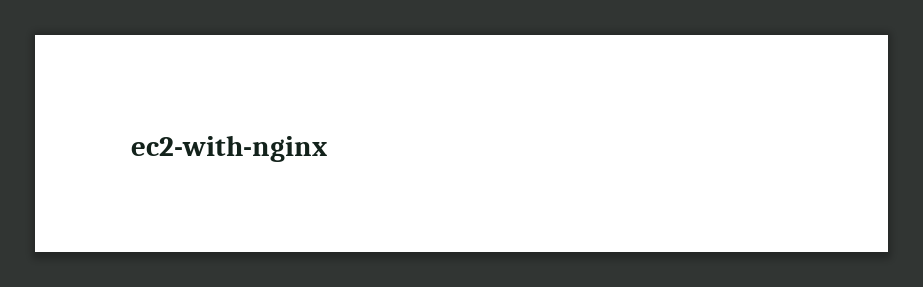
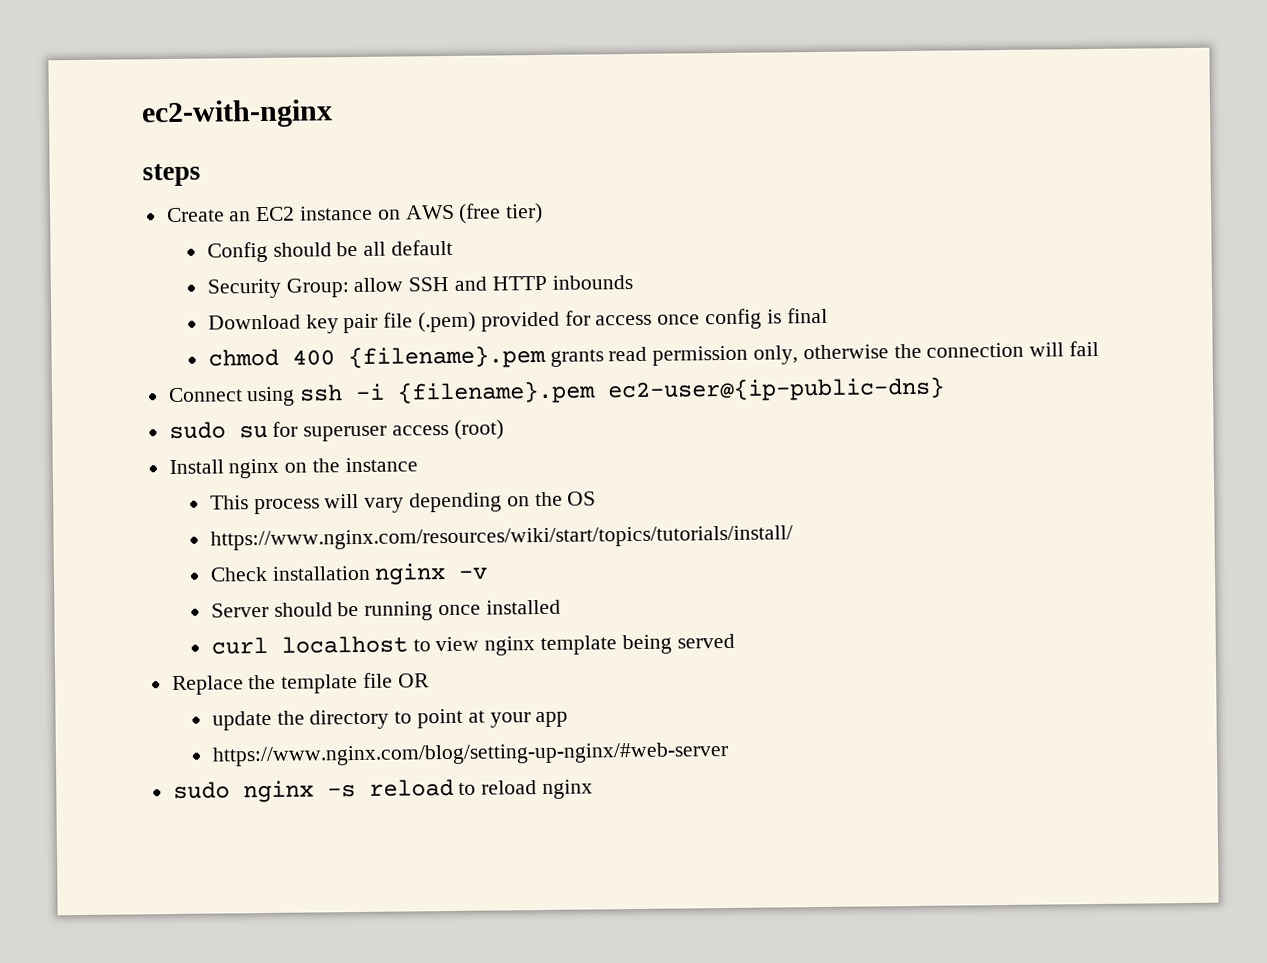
+ steps
+ Create an EC2 instance on AWS (free tier)
+ Config should be all default
+ Security Group: allow SSH and HTTP inbounds
+ Download key pair file (.pem) provided for access once config is final
+ chmod 400 {filename}.pem grants read permission only, otherwise the connection will fail
+ Connect using ssh -i {filename}.pem ec2-user@{ip-public-dns}
+ sudo su for superuser access (root)
+ Install nginx on the instance
+ This process will vary depending on the OS
+ https://www.nginx.com/resources/wiki/start/topics/tutorials/install/
+ Check installation nginx -v
+ Server should be running once installed
+ curl localhost to view nginx template being served
+ Replace the template file OR
+ update the directory to point at your app
+ https://www.nginx.com/blog/setting-up-nginx/#web-server
+ sudo nginx -s reload to reload nginx

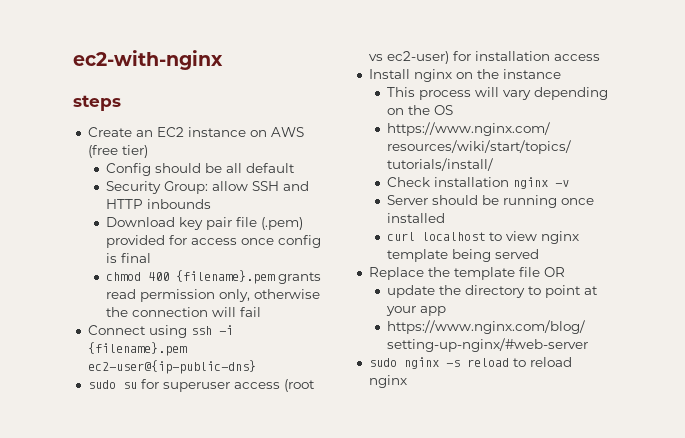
- sudo su for superuser access (root)
+ sudo su for superuser access (root vs ec2-user) for installation access

